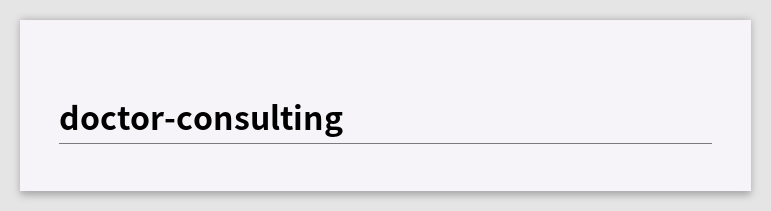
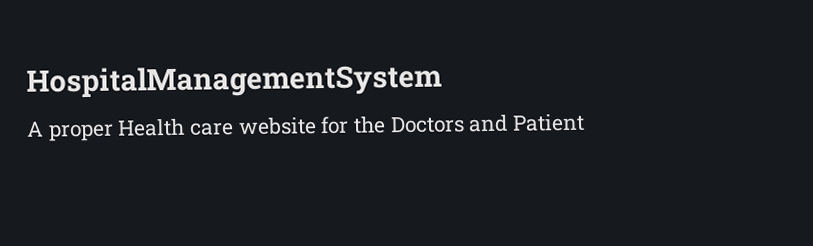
- doctor-consulting
+ HospitalManagementSystem
+ A proper Health care website for the Doctors and Patient

